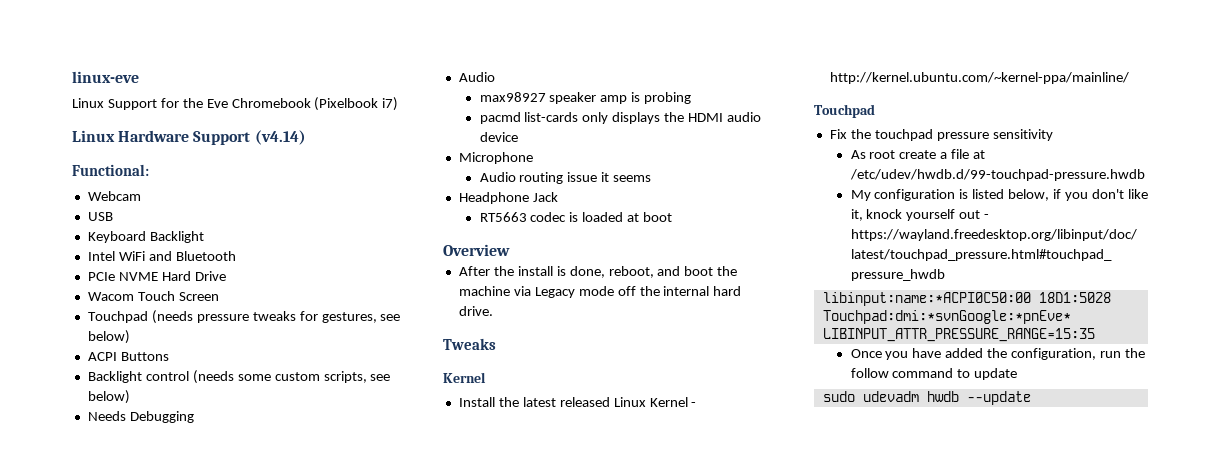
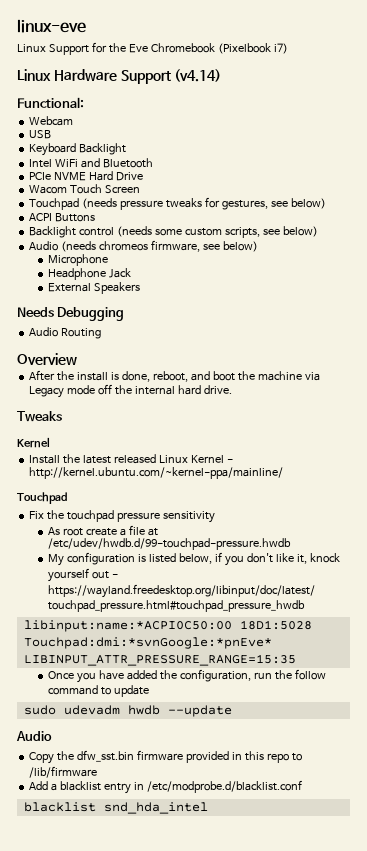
+ Audio (needs chromeos firmware, see below)
+ Microphone
+ Headphone Jack
+ External Speakers
  Needs Debugging
- Audio
- max98927 speaker amp is probing
- pacmd list-cards only displays the HDMI audio device
- Microphone
- Audio routing issue it seems
- Headphone Jack
- RT5663 codec is loaded at boot
+ Audio Routing
  sudo udevadm hwdb --update
+ Audio
+ Copy the dfw_sst.bin firmware provided in this repo to /lib/firmware
+ Add a blacklist entry in /etc/modprobe.d/blacklist.conf
+ blacklist snd_hda_intel

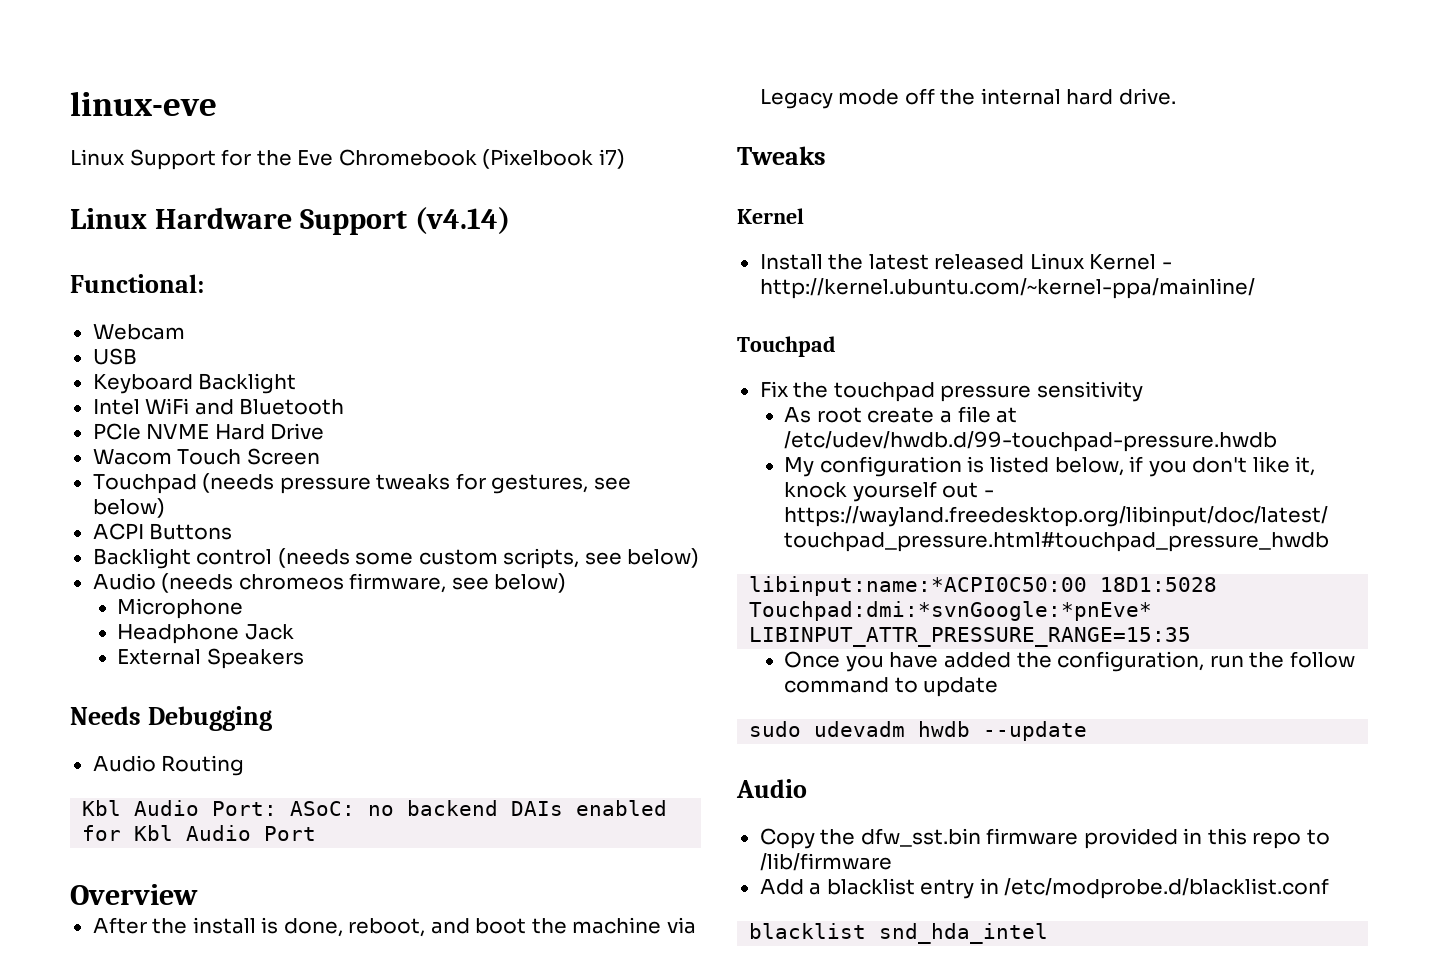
+ Kbl Audio Port: ASoC: no backend DAIs enabled for Kbl Audio Port

